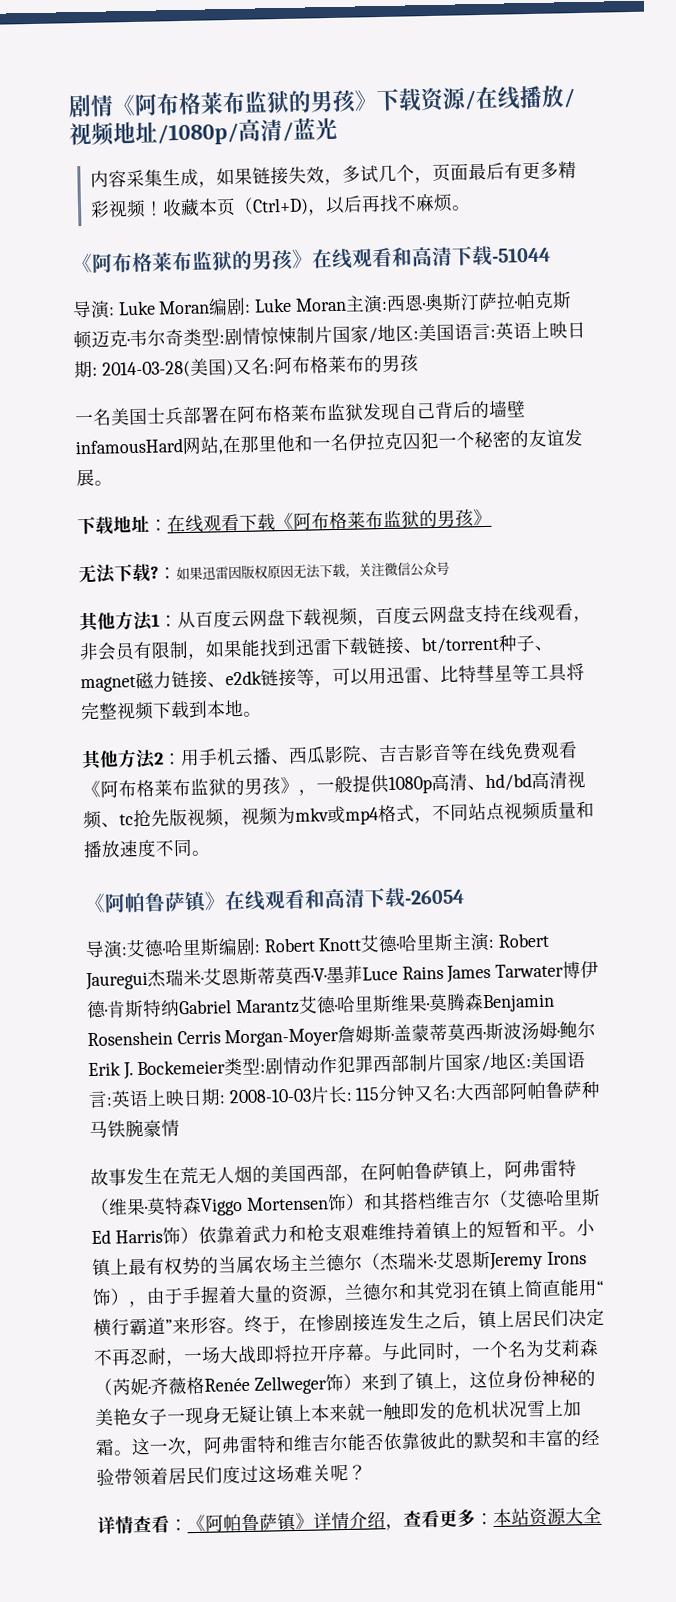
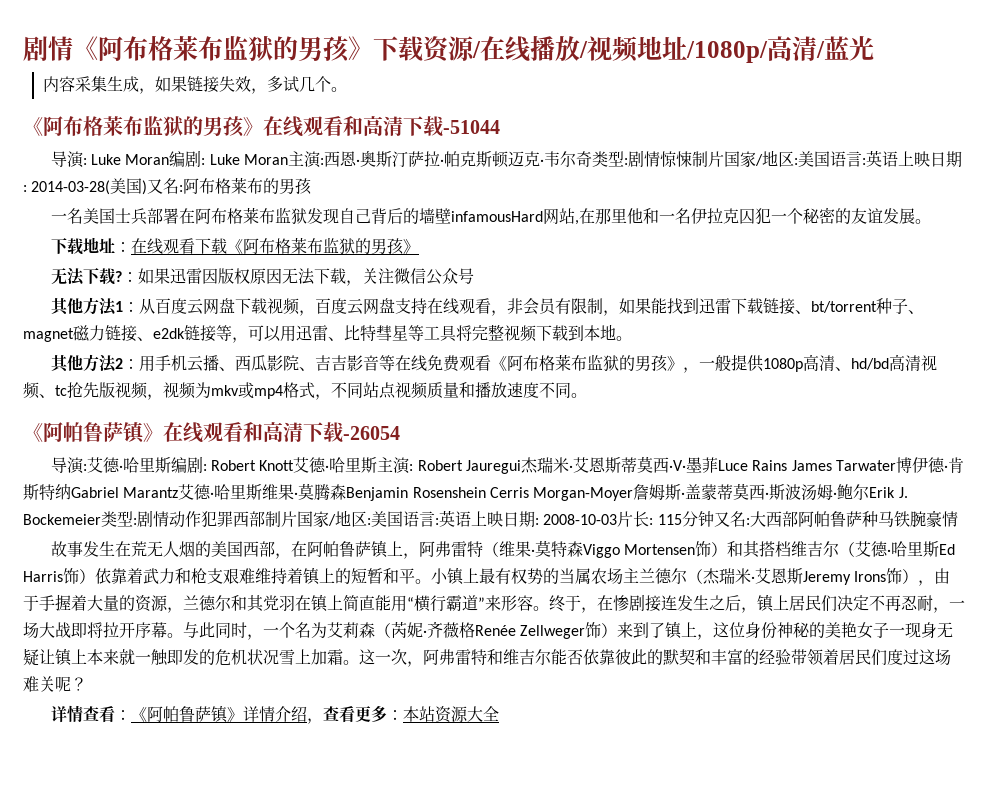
- 内容采集生成，如果链接失效，多试几个，页面最后有更多精彩视频！收藏本页（Ctrl+D)，以后再找不麻烦。
+ 内容采集生成，如果链接失效，多试几个。

